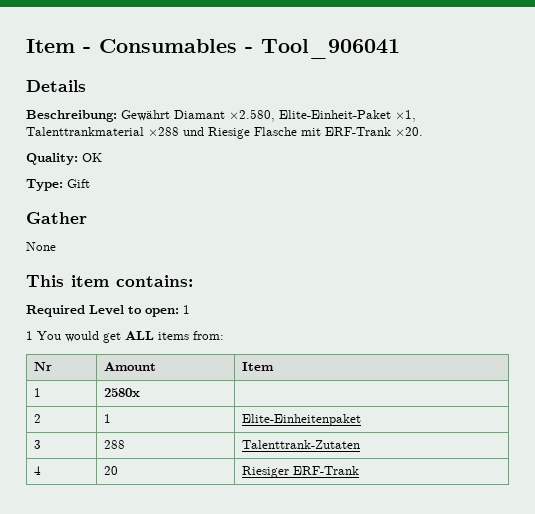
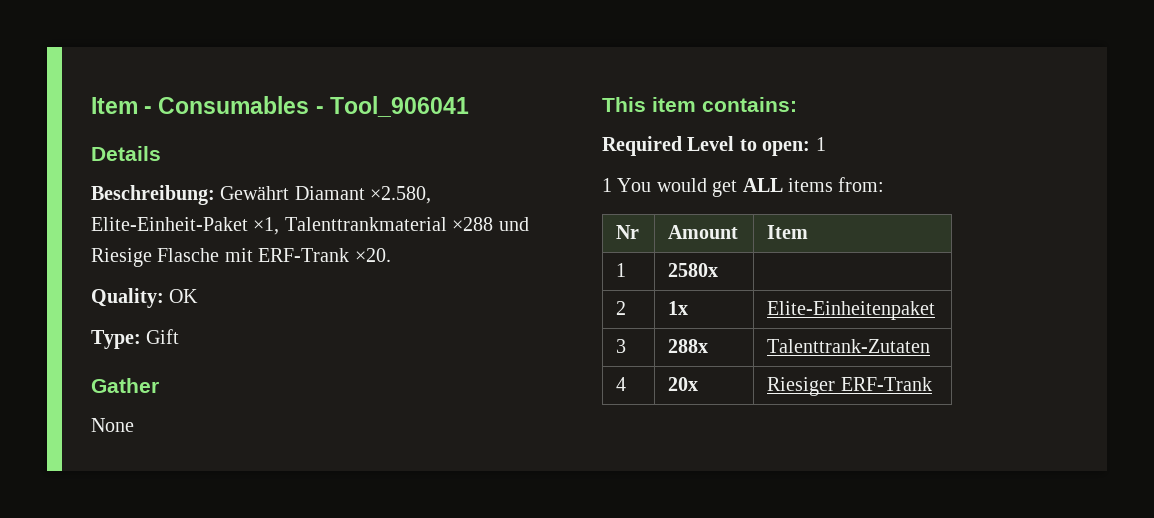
- 2 | 1 | Elite-Einheitenpaket
+ 2 | 1x | Elite-Einheitenpaket
- 3 | 288 | Talenttrank-Zutaten
+ 3 | 288x | Talenttrank-Zutaten
- 4 | 20 | Riesiger ERF-Trank
+ 4 | 20x | Riesiger ERF-Trank

